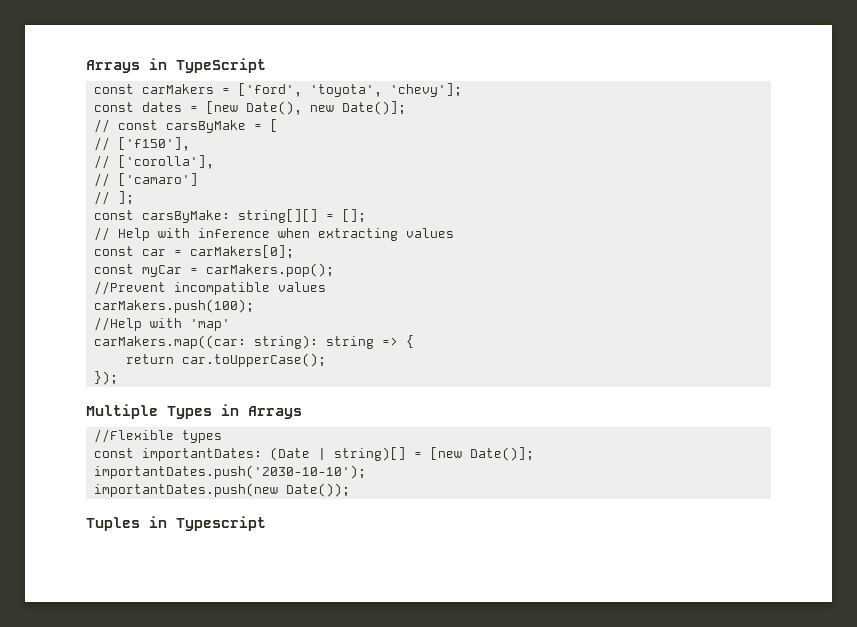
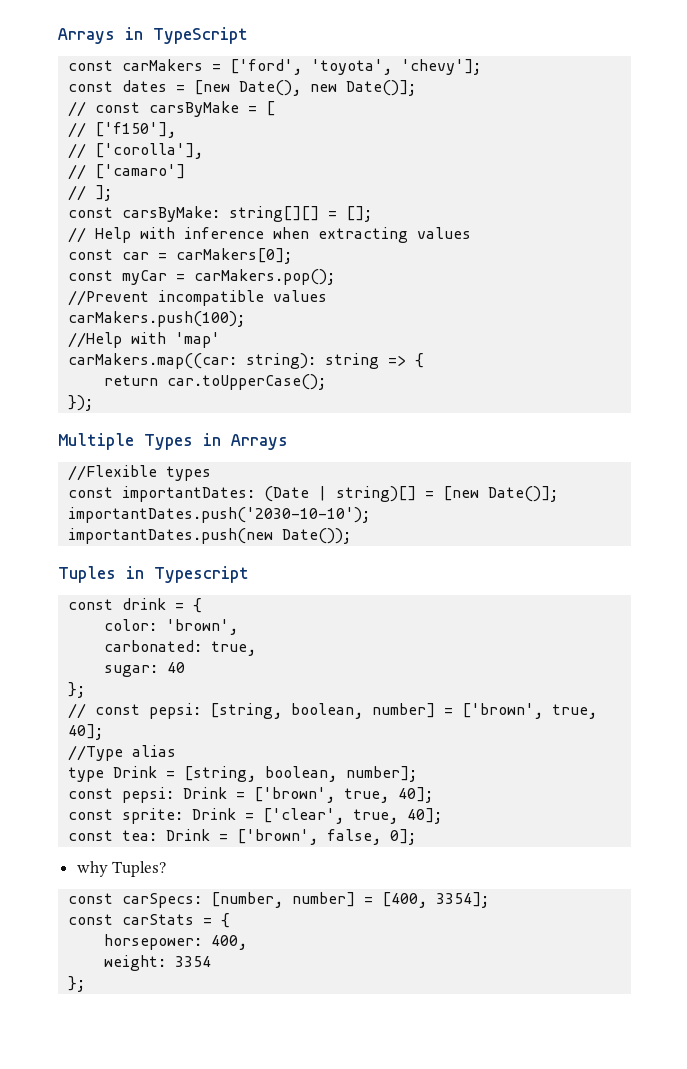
+ const drink = {
+ color: 'brown',
+ carbonated: true,
+ sugar: 40
+ };
+ // const pepsi: [string, boolean, number] = ['brown', true, 40];
+ //Type alias
+ type Drink = [string, boolean, number];
+ const pepsi: Drink = ['brown', true, 40];
+ const sprite: Drink = ['clear', true, 40];
+ const tea: Drink = ['brown', false, 0];
+ why Tuples?
+ const carSpecs: [number, number] = [400, 3354];
+ const carStats = {
+ horsepower: 400,
+ weight: 3354
+ };

